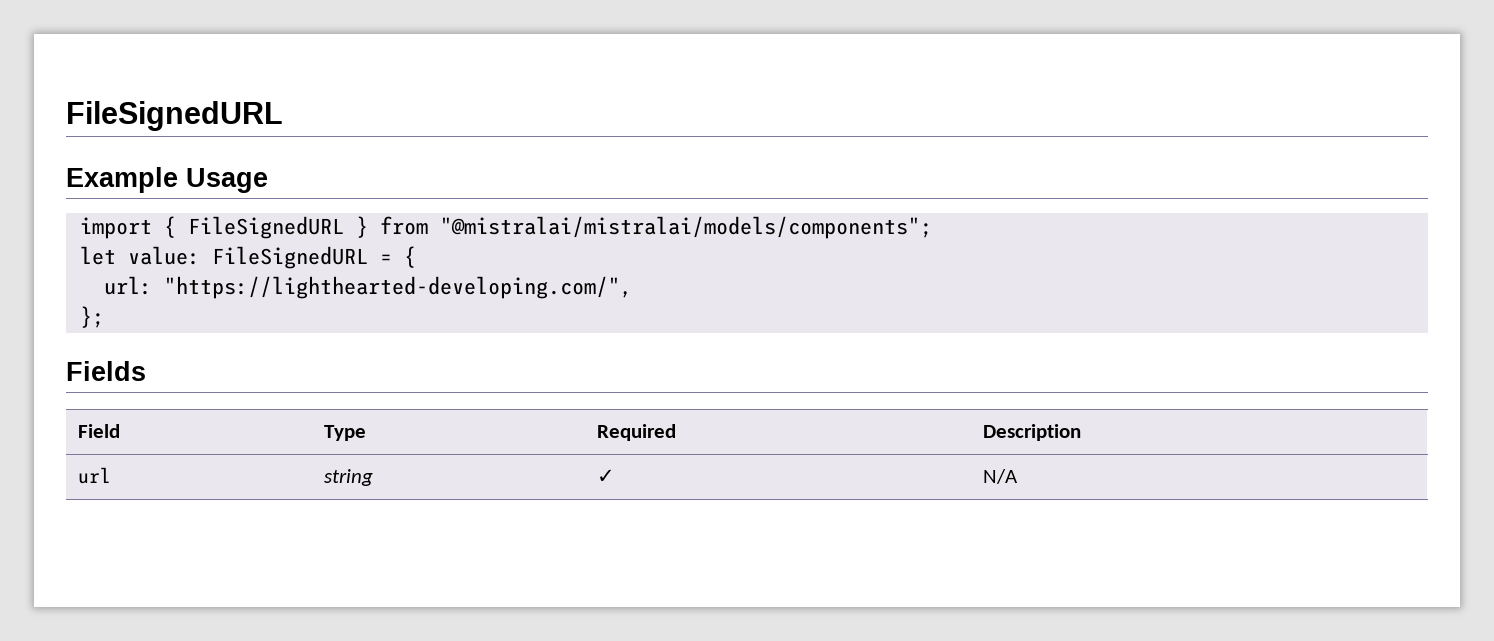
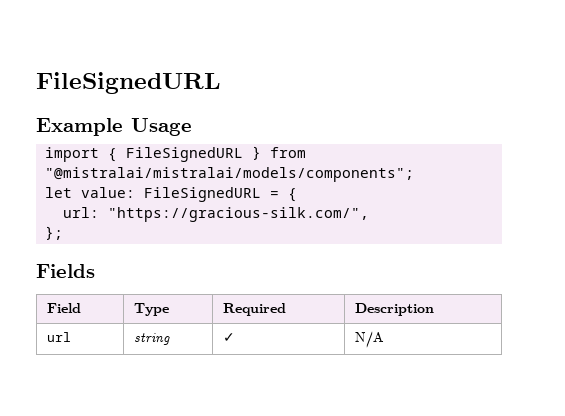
- url: "https://lighthearted-developing.com/",
+ url: "https://gracious-silk.com/",

